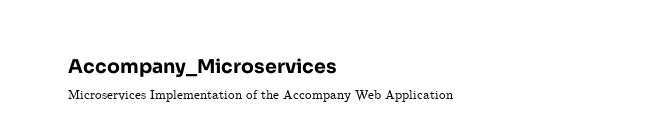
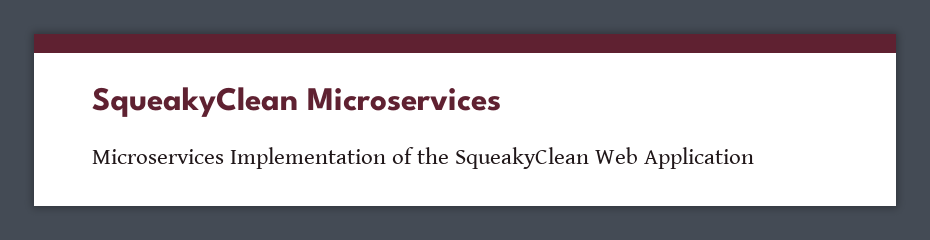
- Accompany_Microservices
+ SqueakyClean Microservices
- Microservices Implementation of the Accompany Web Application
+ Microservices Implementation of the SqueakyClean Web Application

